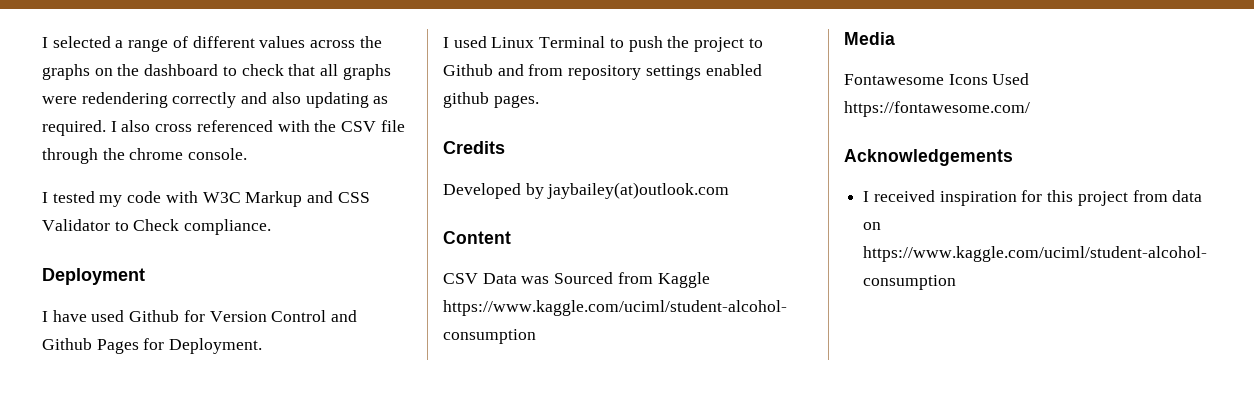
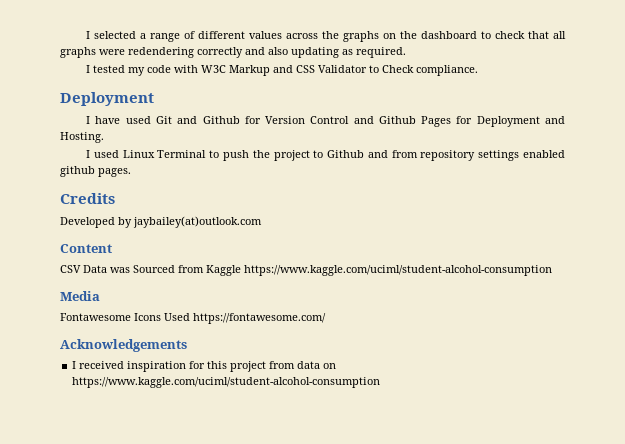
- I also cross referenced with the CSV file through the chrome console.
- I have used Github for Version Control and Github Pages for Deployment.
+ I have used Git and Github for Version Control and Github Pages for Deployment and Hosting.

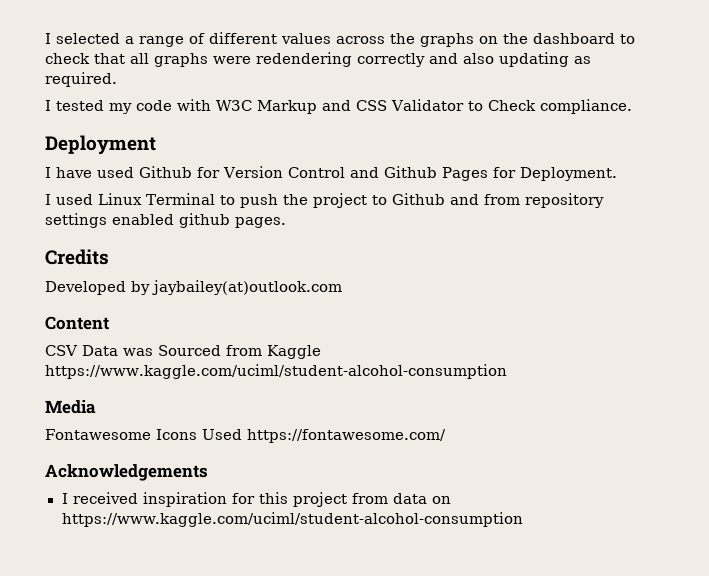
- I have used Git and Github for Version Control and Github Pages for Deployment and Hosting.
+ I have used Github for Version Control and Github Pages for Deployment.

